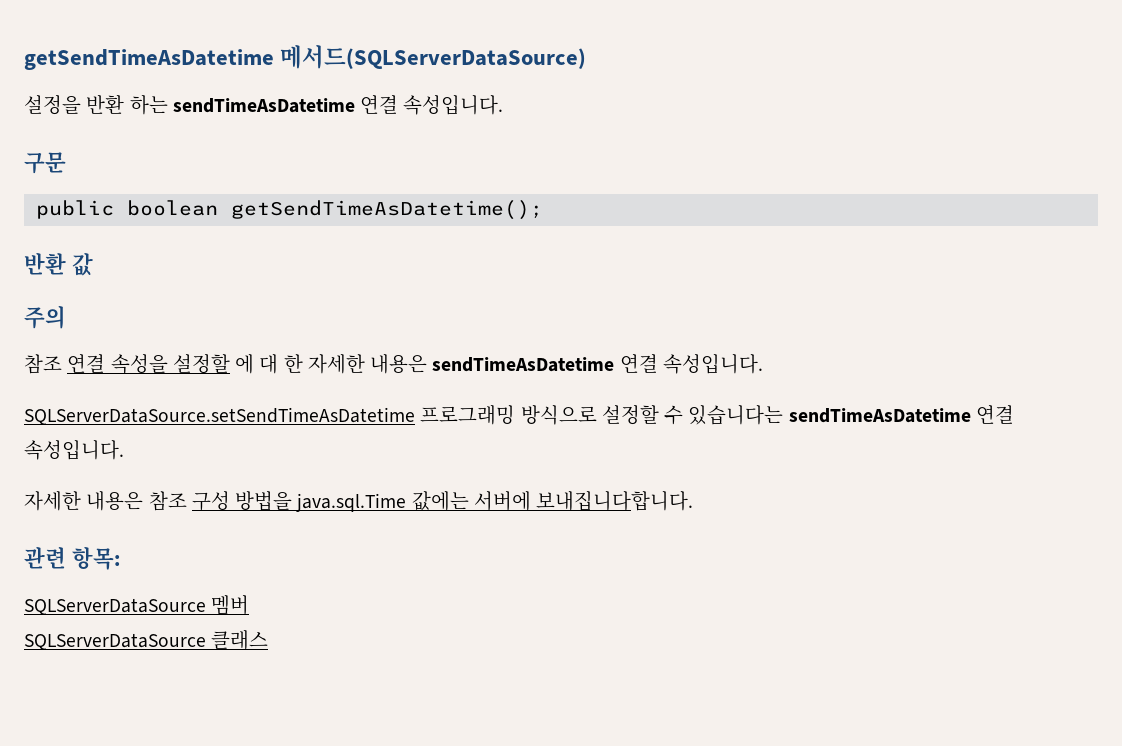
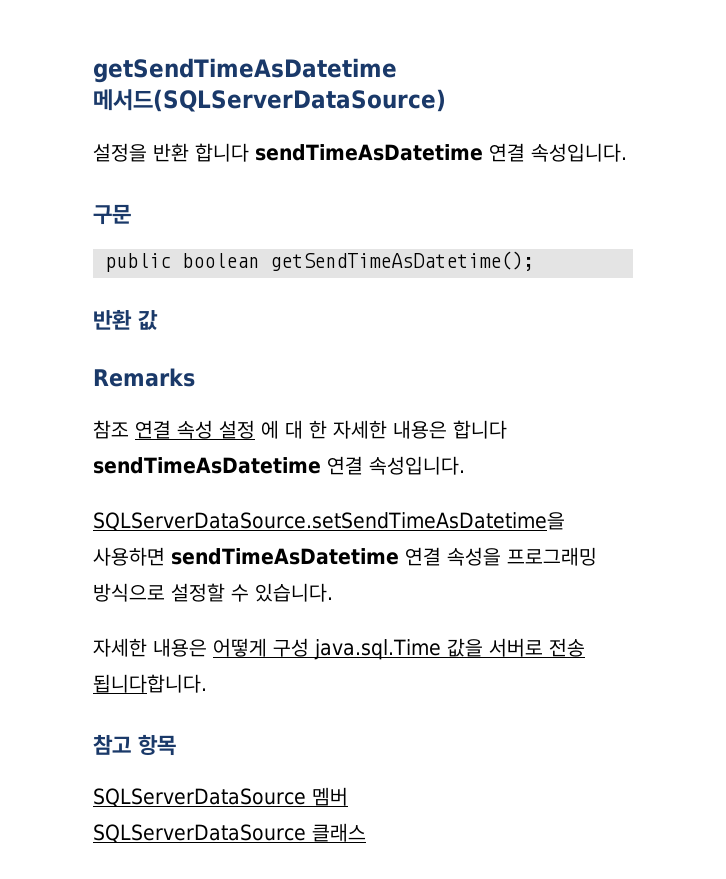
- 설정을 반환 하는 sendTimeAsDatetime 연결 속성입니다.
+ 설정을 반환 합니다 sendTimeAsDatetime 연결 속성입니다.
- 주의
+ Remarks
- 참조 연결 속성을 설정할 에 대 한 자세한 내용은 sendTimeAsDatetime 연결 속성입니다.
- SQLServerDataSource.setSendTimeAsDatetime 프로그래밍 방식으로 설정할 수 있습니다는 sendTimeAsDatetime 연결 속성입니다.
- 자세한 내용은 참조 구성 방법을 java.sql.Time 값에는 서버에 보내집니다합니다.
- 관련 항목:
+ 참조 연결 속성 설정 에 대 한 자세한 내용은 합니다 sendTimeAsDatetime 연결 속성입니다.
+ SQLServerDataSource.setSendTimeAsDatetime을 사용하면 sendTimeAsDatetime 연결 속성을 프로그래밍 방식으로 설정할 수 있습니다.
+ 자세한 내용은 어떻게 구성 java.sql.Time 값을 서버로 전송 됩니다합니다.
+ 참고 항목

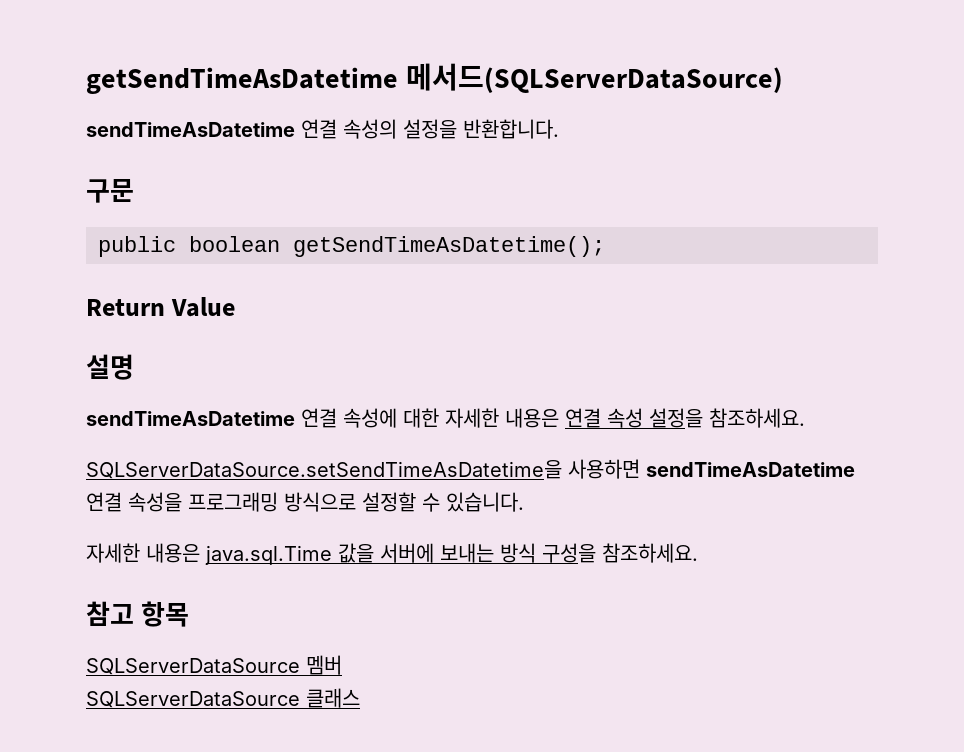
- 설정을 반환 합니다 sendTimeAsDatetime 연결 속성입니다.
+ sendTimeAsDatetime 연결 속성의 설정을 반환합니다.
  구문
  public boolean getSendTimeAsDatetime();
- 반환 값
- Remarks
- 참조 연결 속성 설정 에 대 한 자세한 내용은 합니다 sendTimeAsDatetime 연결 속성입니다.
+ Return Value
+ 설명
+ sendTimeAsDatetime 연결 속성에 대한 자세한 내용은 연결 속성 설정을 참조하세요.
- 자세한 내용은 어떻게 구성 java.sql.Time 값을 서버로 전송 됩니다합니다.
+ 자세한 내용은 java.sql.Time 값을 서버에 보내는 방식 구성을 참조하세요.

